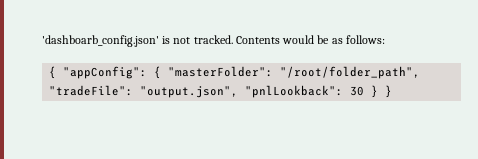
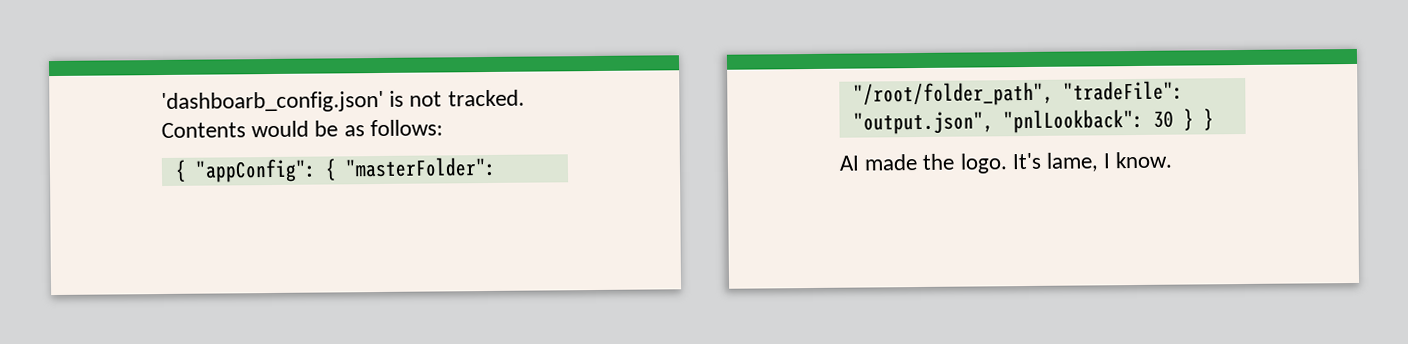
+ AI made the logo. It's lame, I know.

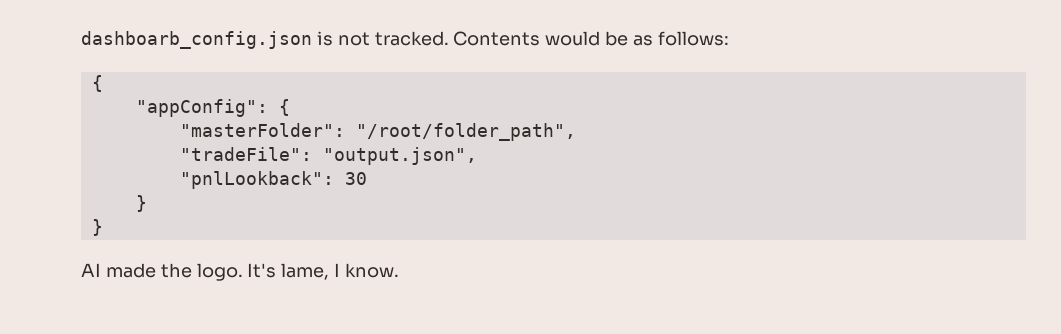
- 'dashboarb_config.json' is not tracked.
+ dashboarb_config.json is not tracked.
  Contents would be as follows:
- { "appConfig": { "masterFolder": "/root/folder_path", "tradeFile": "output.json", "pnlLookback": 30 } }
+ {
+ "appConfig": {
+ "masterFolder": "/root/folder_path",
+ "tradeFile": "output.json",
+ "pnlLookback": 30
+ }
+ }

